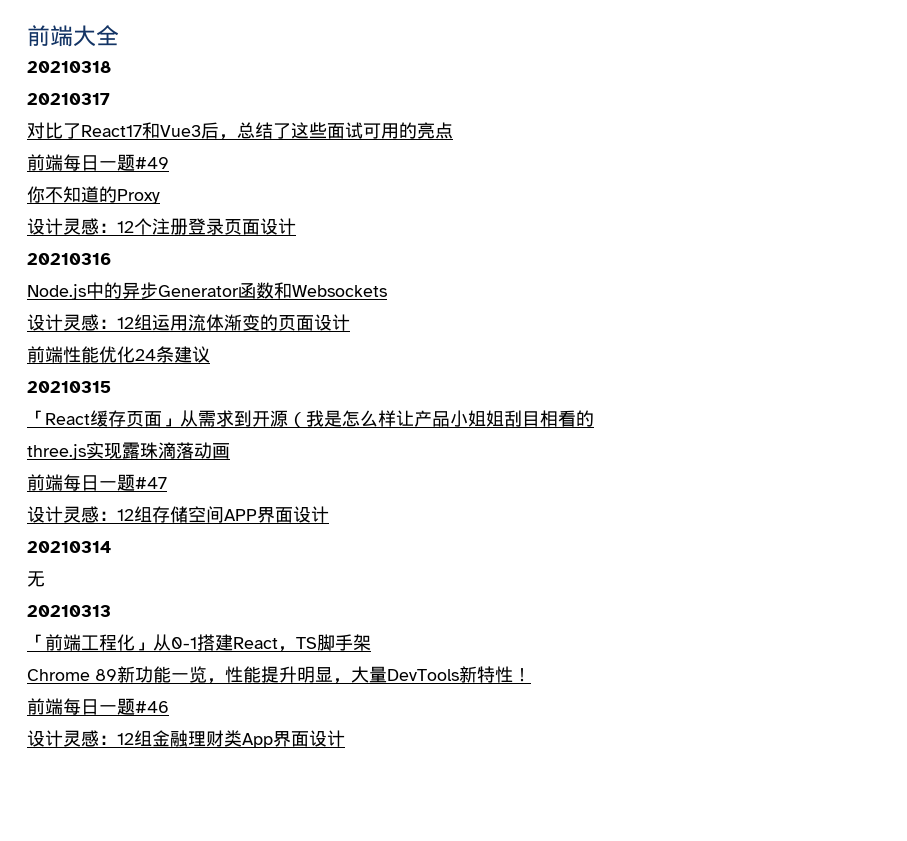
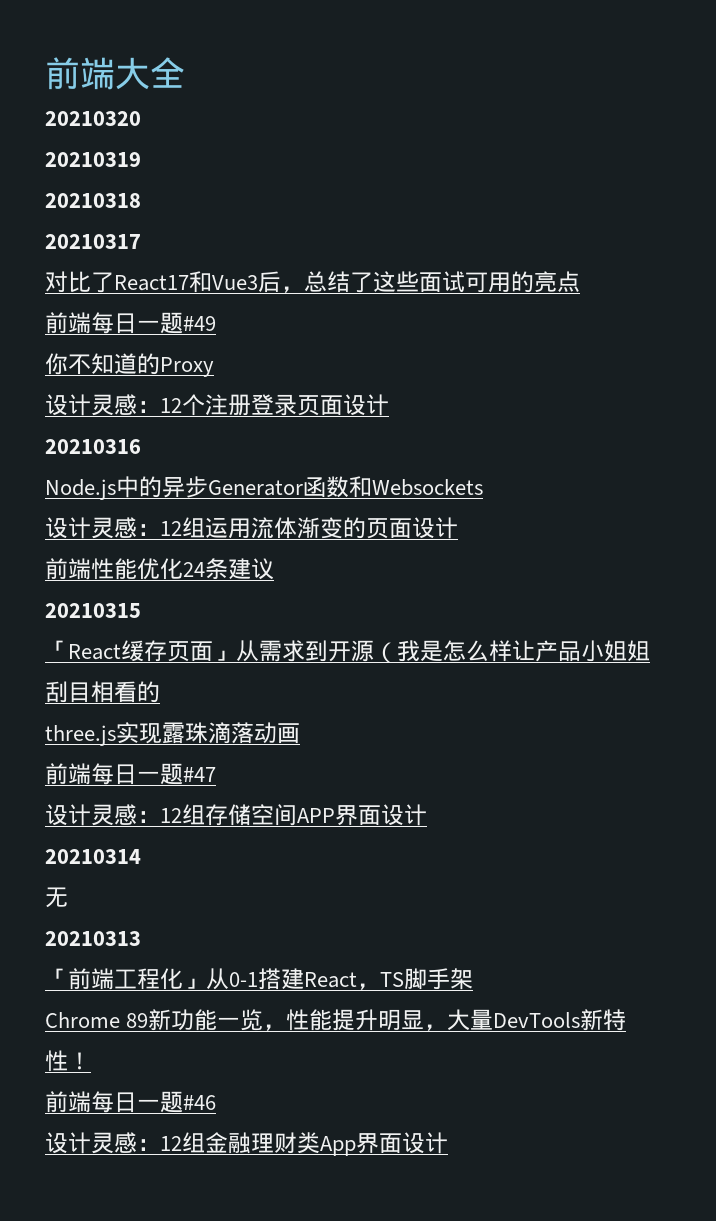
+ 20210320
+ 20210319

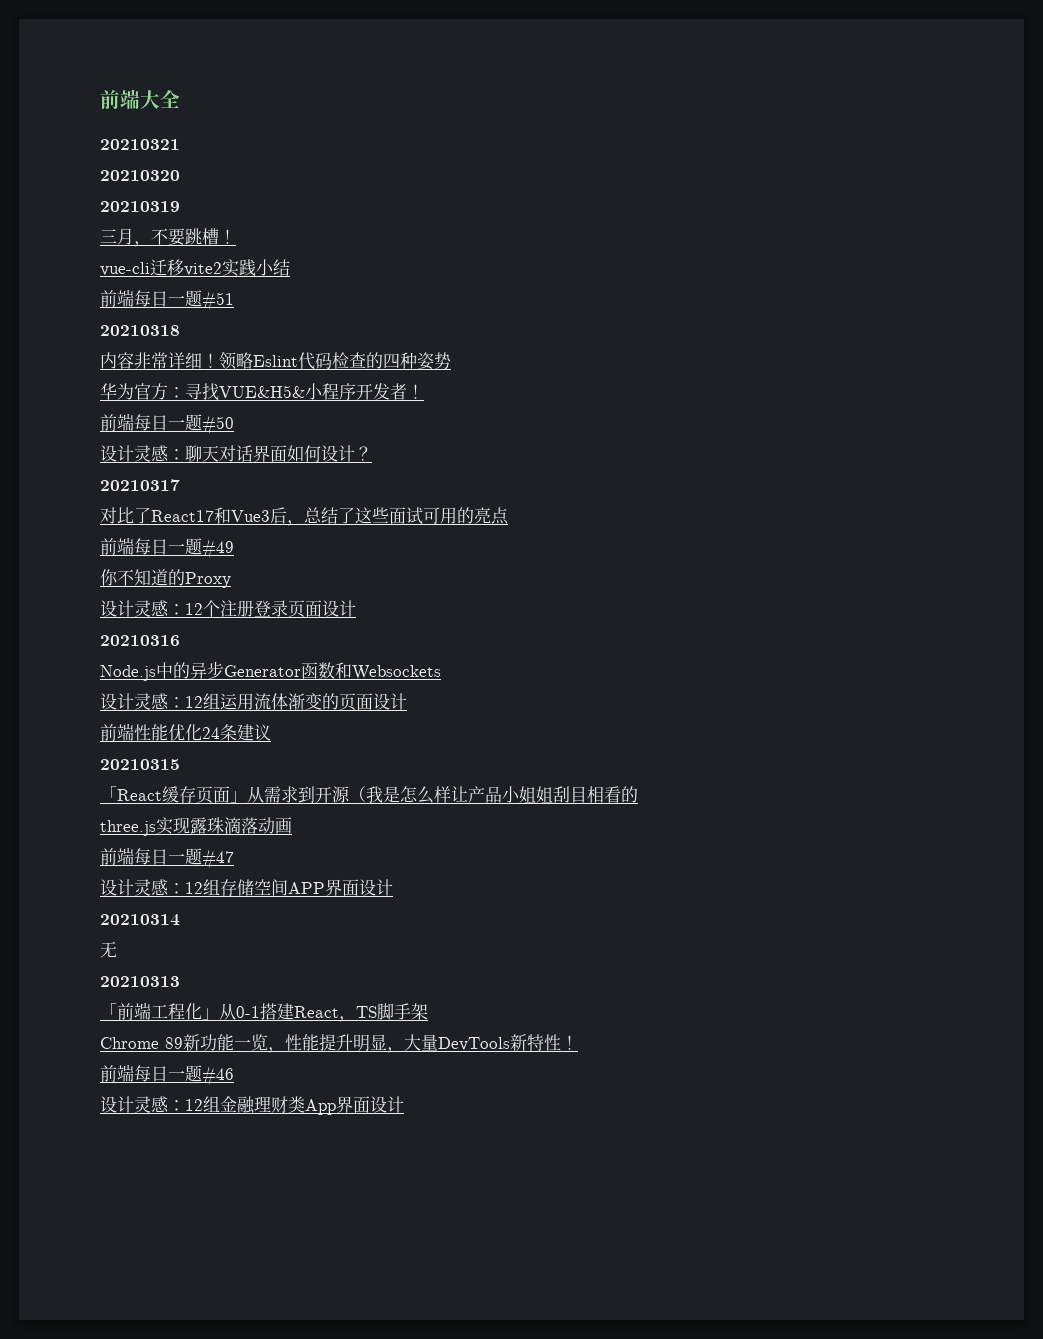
+ 20210321
+ 三月，不要跳槽！
+ vue-cli迁移vite2实践小结
+ 前端每日一题#51
  20210318
+ 内容非常详细！领略Eslint代码检查的四种姿势
+ 华为官方：寻找VUE&H5&小程序开发者！
+ 前端每日一题#50
+ 设计灵感：聊天对话界面如何设计？

